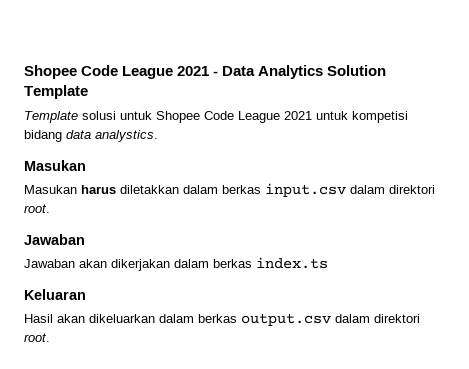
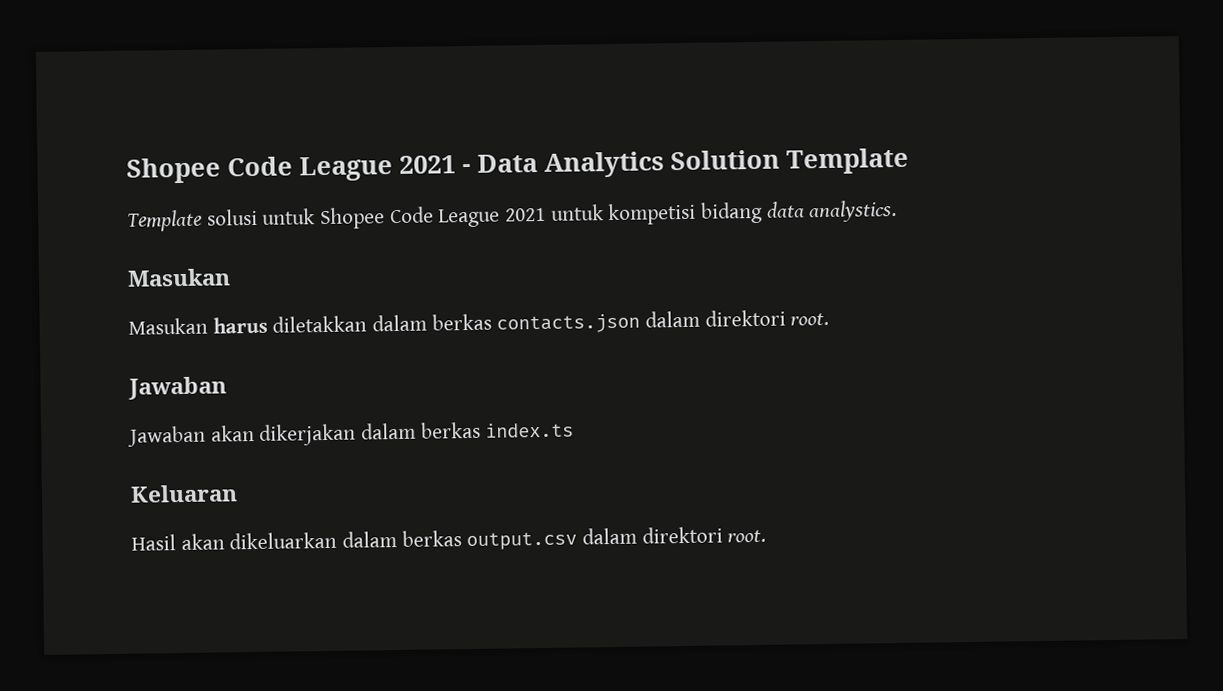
- Masukan harus diletakkan dalam berkas input.csv dalam direktori root.
+ Masukan harus diletakkan dalam berkas contacts.json dalam direktori root.

